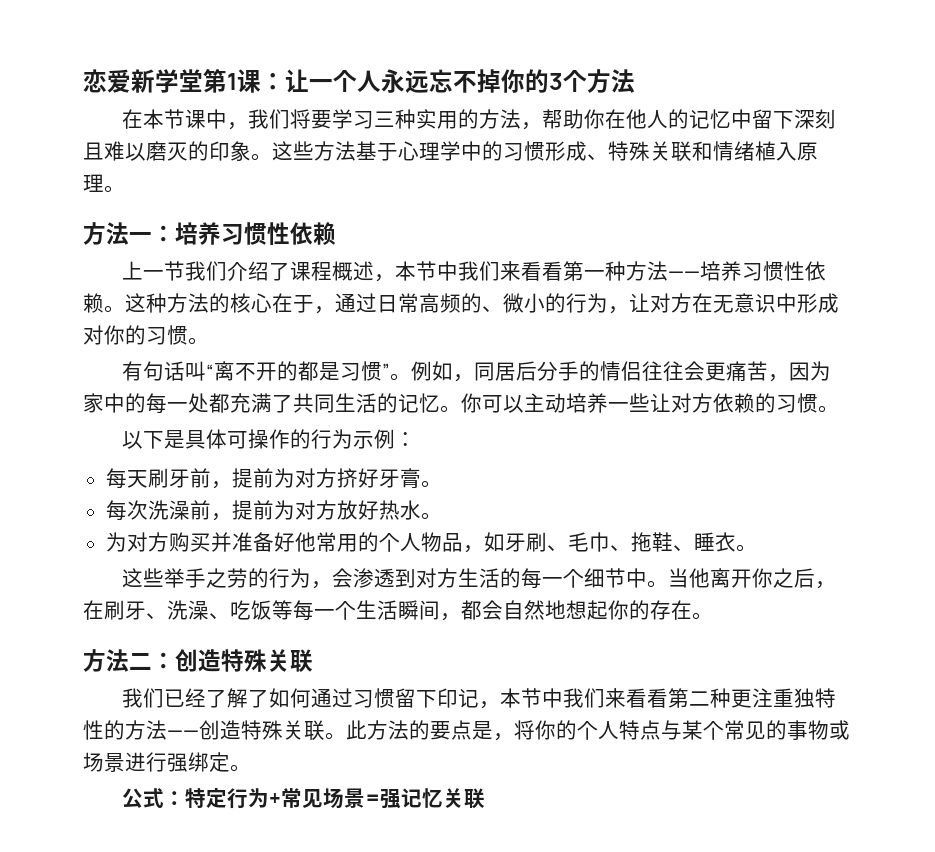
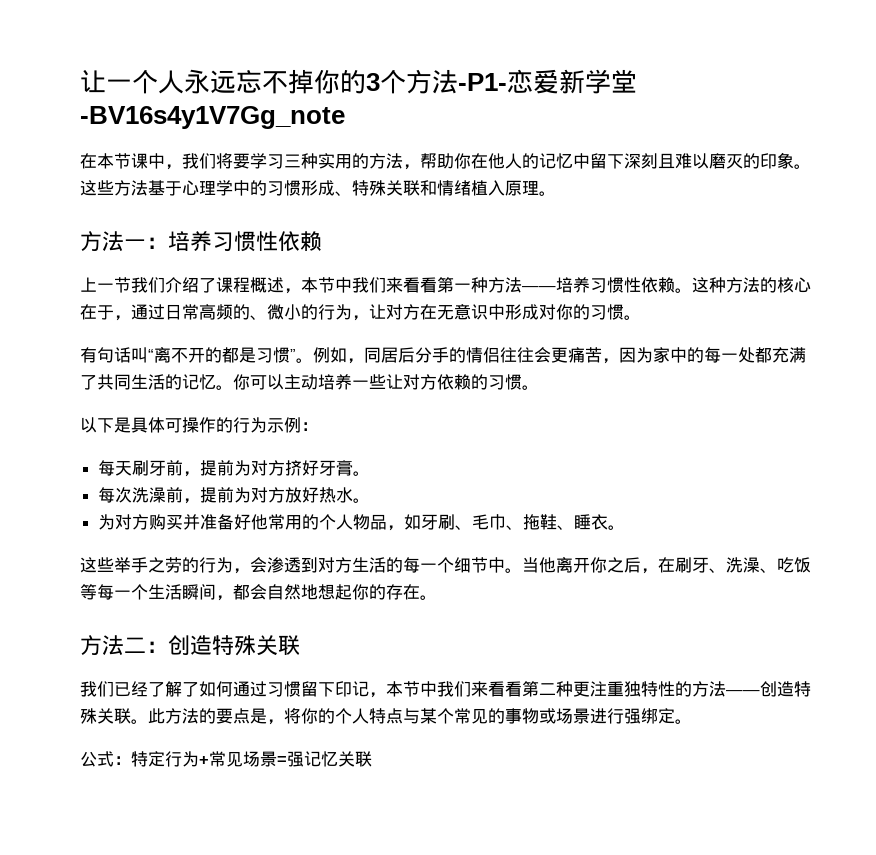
- 恋爱新学堂第1课：让一个人永远忘不掉你的3个方法
+ 让一个人永远忘不掉你的3个方法-P1-恋爱新学堂-BV16s4y1V7Gg_note

